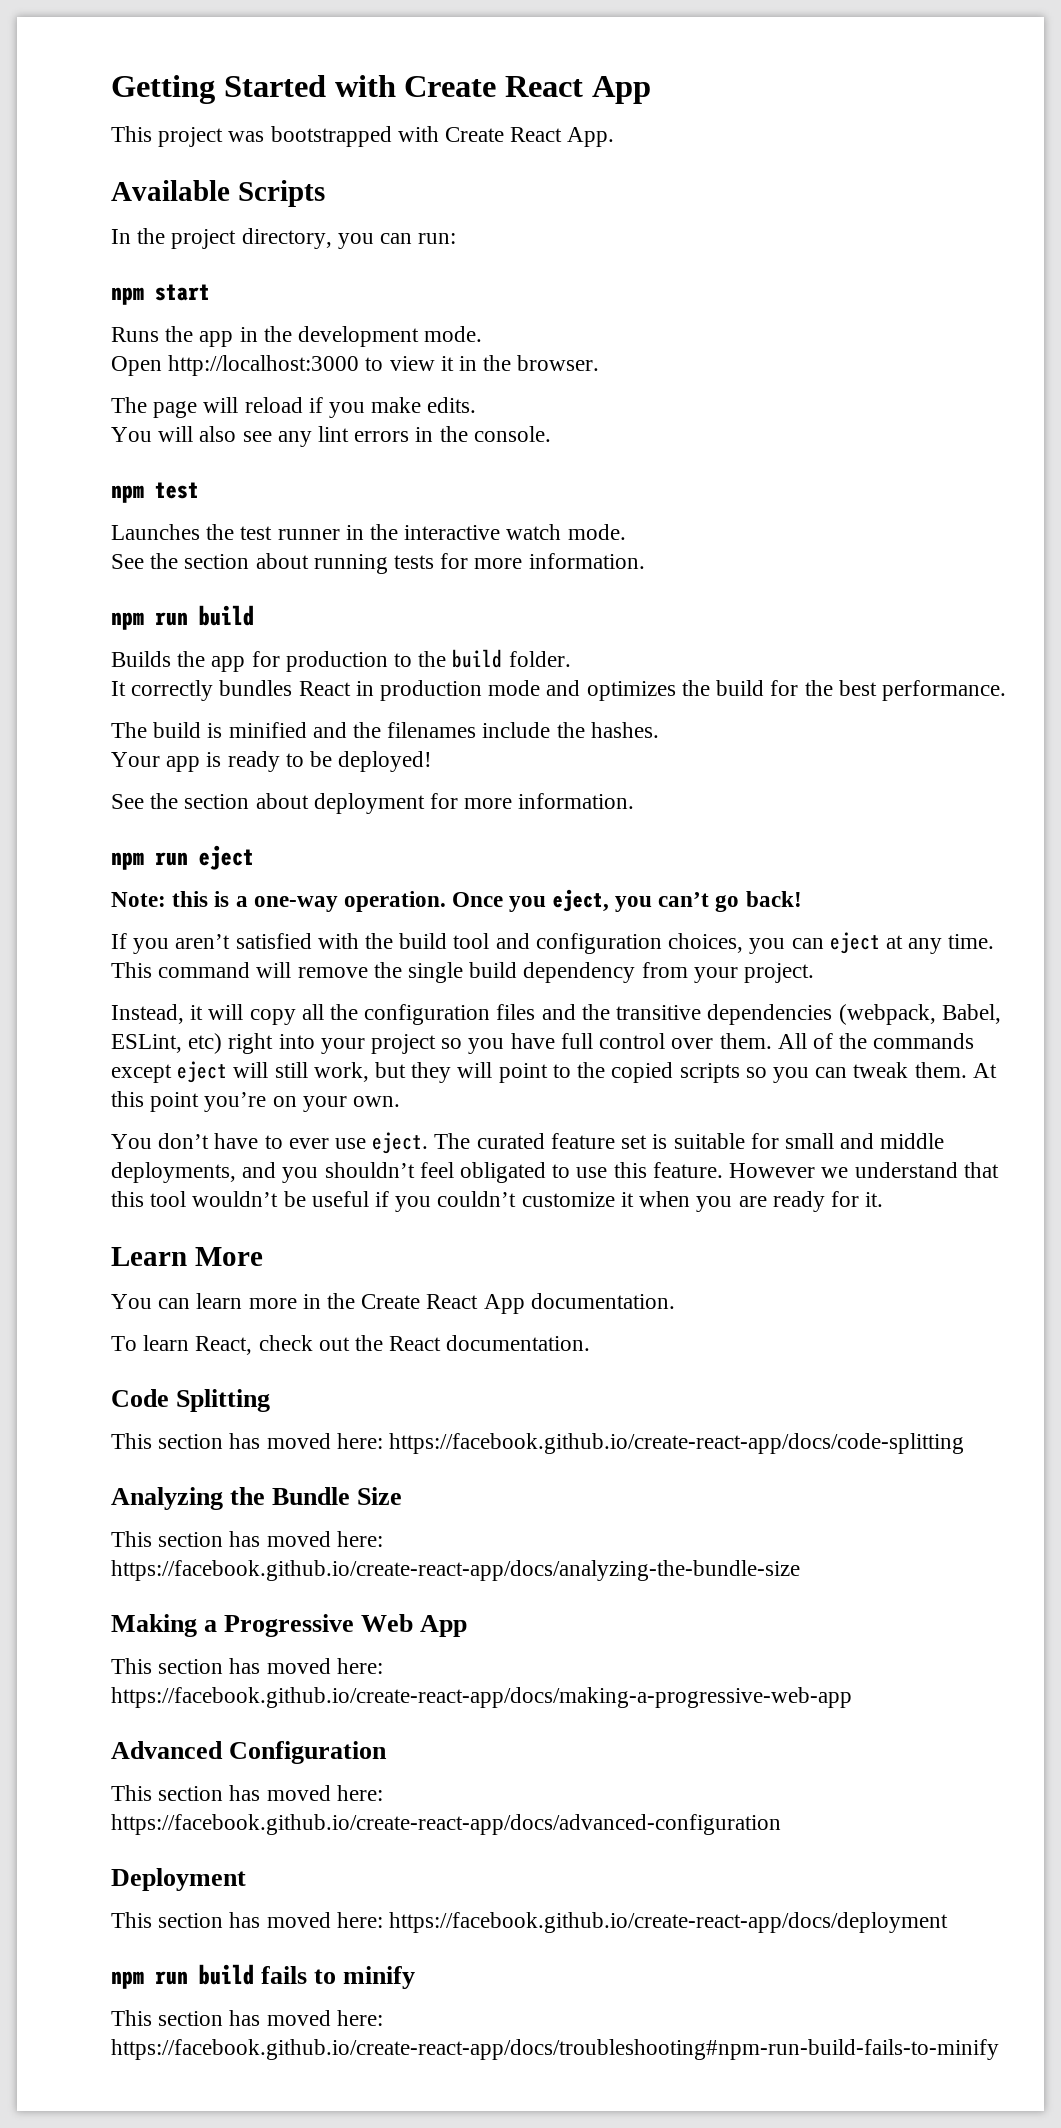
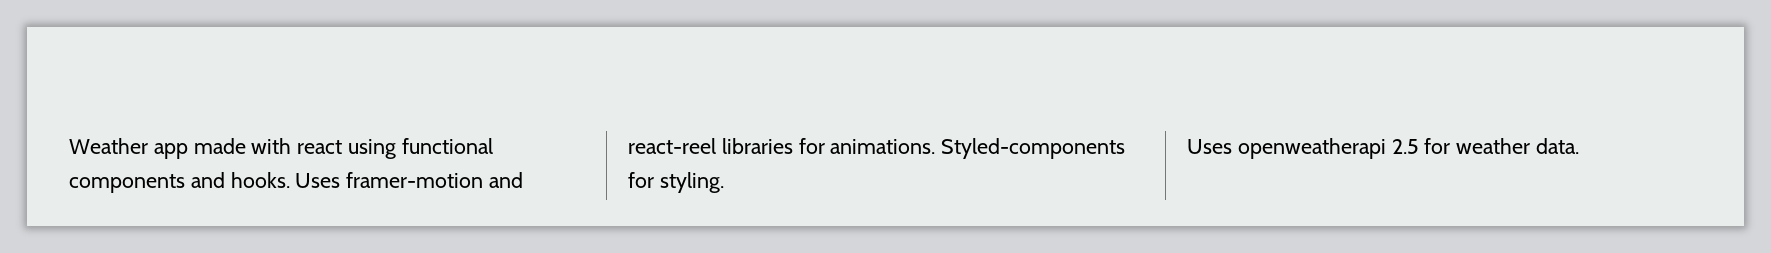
- Getting Started with Create React App
- This project was bootstrapped with Create React App.
- Available Scripts
- In the project directory, you can run:
- npm start
- Runs the app in the development mode.
- Open http://localhost:3000 to view it in the browser.
- The page will reload if you make edits.
- You will also see any lint errors in the console.
- npm test
- Launches the test runner in the interactive watch mode.
- See the section about running tests for more information.
- npm run build
- Builds the app for production to the build folder.
- It correctly bundles React in production mode and optimizes the build for the best performance.
- The build is minified and the filenames include the hashes.
- Your app is ready to be deployed!
- See the section about deployment for more information.
- npm run eject
- Note: this is a one-way operation. Once you eject, you can’t go back!
- If you aren’t satisfied with the build tool and configuration choices, you can eject at any time. This command will remove the single build dependency from your project.
- Instead, it will copy all the configuration files and the transitive dependencies (webpack, Babel, ESLint, etc) right into your project so you have full control over them. All of the commands except eject will still work, but they will point to the copied scripts so you can tweak them. At this point you’re on your own.
- You don’t have to ever use eject. The curated feature set is suitable for small and middle deployments, and you shouldn’t feel obligated to use this feature. However we understand that this tool wouldn’t be useful if you couldn’t customize it when you are ready for it.
- Learn More
- You can learn more in the Create React App documentation.
- To learn React, check out the React documentation.
- Code Splitting
- This section has moved here: https://facebook.github.io/create-react-app/docs/code-splitting
- Analyzing the Bundle Size
- This section has moved here: https://facebook.github.io/create-react-app/docs/analyzing-the-bundle-size
- Making a Progressive Web App
- This section has moved here: https://facebook.github.io/create-react-app/docs/making-a-progressive-web-app
- Advanced Configuration
- This section has moved here: https://facebook.github.io/create-react-app/docs/advanced-configuration
- Deployment
- This section has moved here: https://facebook.github.io/create-react-app/docs/deployment
- npm run build fails to minify
- This section has moved here: https://facebook.github.io/create-react-app/docs/troubleshooting#npm-run-build-fails-to-minify
+ Weather app made with react using functional components and hooks. Uses framer-motion and react-reel libraries for animations. Styled-components for styling.
+ Uses openweatherapi 2.5 for weather data.

